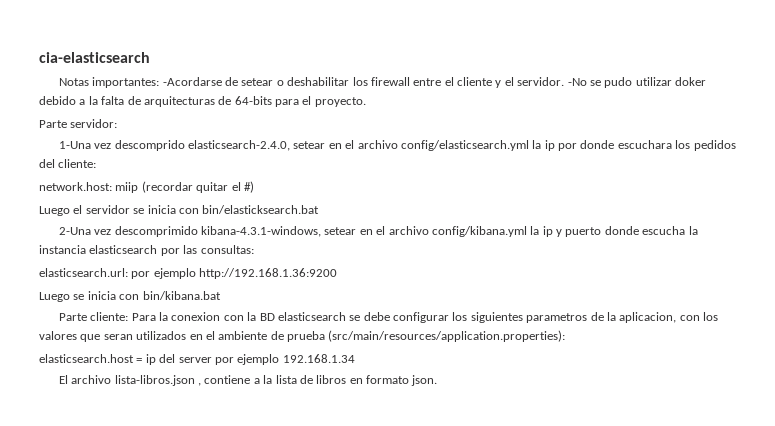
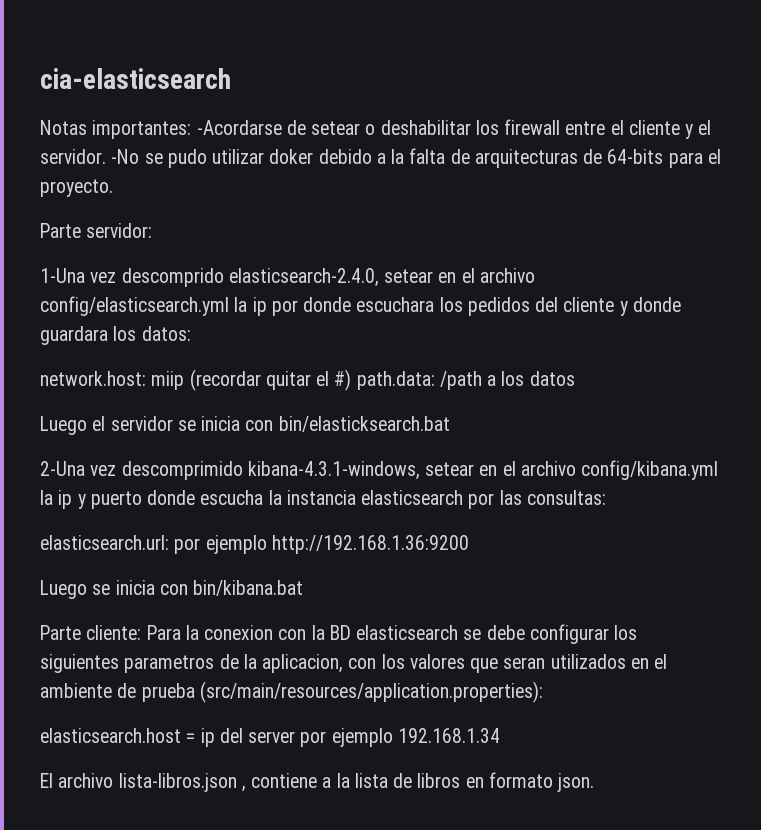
- 1-Una vez descomprido elasticsearch-2.4.0, setear en el archivo config/elasticsearch.yml la ip por donde escuchara los pedidos del cliente:
+ 1-Una vez descomprido elasticsearch-2.4.0, setear en el archivo config/elasticsearch.yml la ip por donde escuchara los pedidos del cliente y donde guardara los datos:
- network.host: miip (recordar quitar el #)
+ network.host: miip (recordar quitar el #) path.data: /path a los datos

